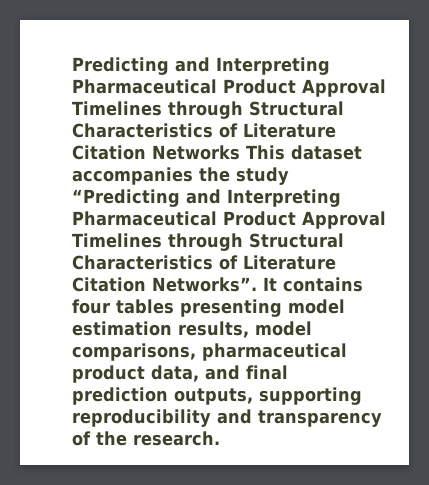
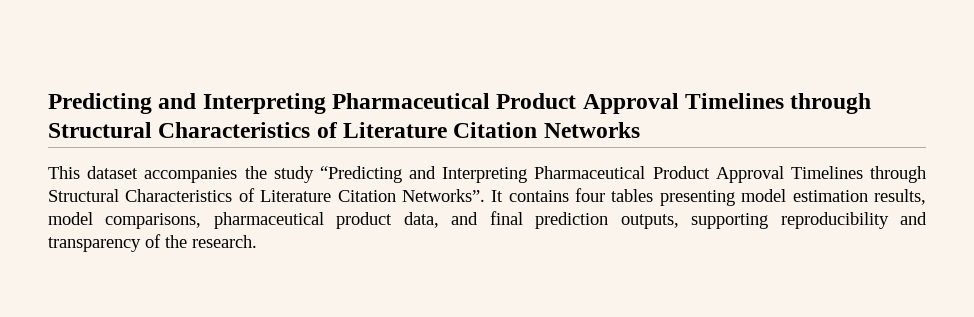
- Predicting and Interpreting Pharmaceutical Product Approval Timelines through Structural Characteristics of Literature Citation Networks This dataset accompanies the study “Predicting and Interpreting Pharmaceutical Product Approval Timelines through Structural Characteristics of Literature Citation Networks”.
+ Predicting and Interpreting Pharmaceutical Product Approval Timelines through Structural Characteristics of Literature Citation Networks
+ This dataset accompanies the study “Predicting and Interpreting Pharmaceutical Product Approval Timelines through Structural Characteristics of Literature Citation Networks”.

